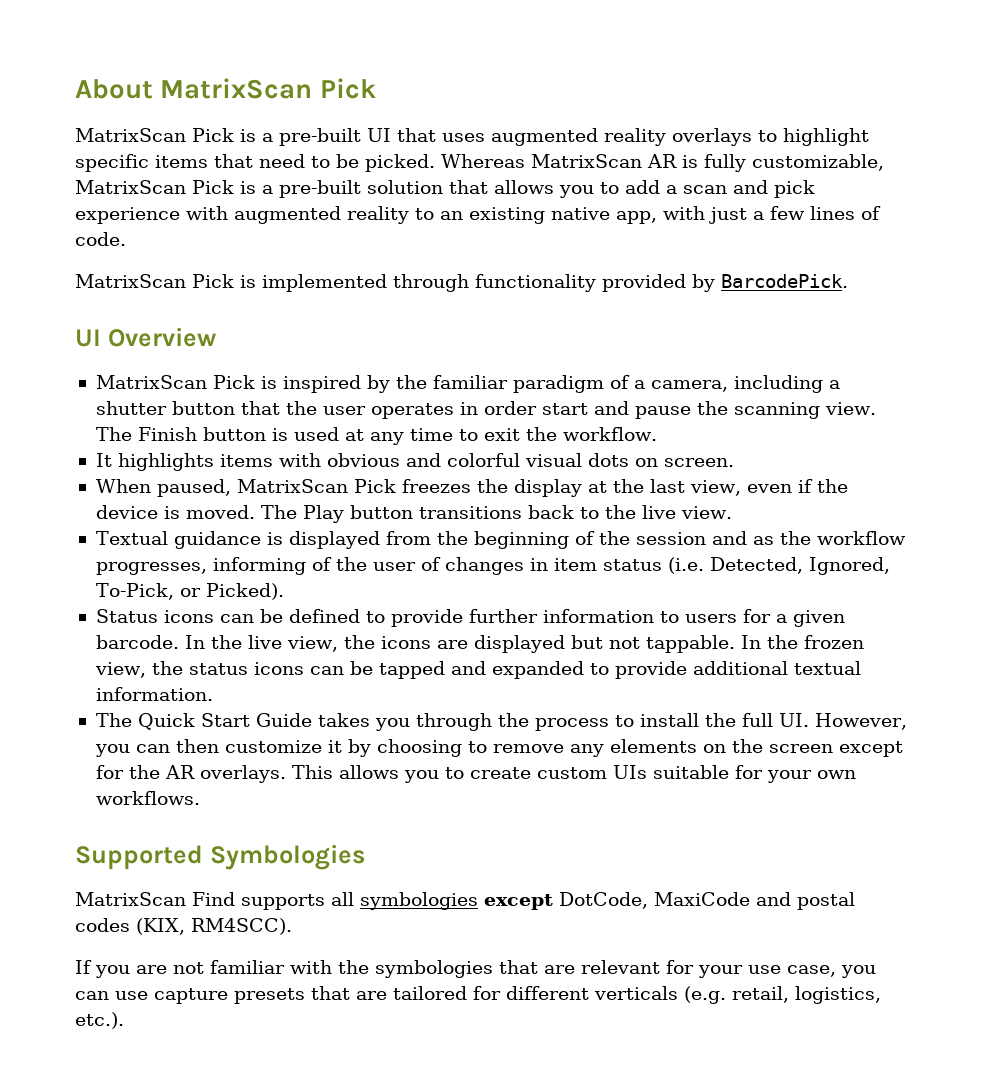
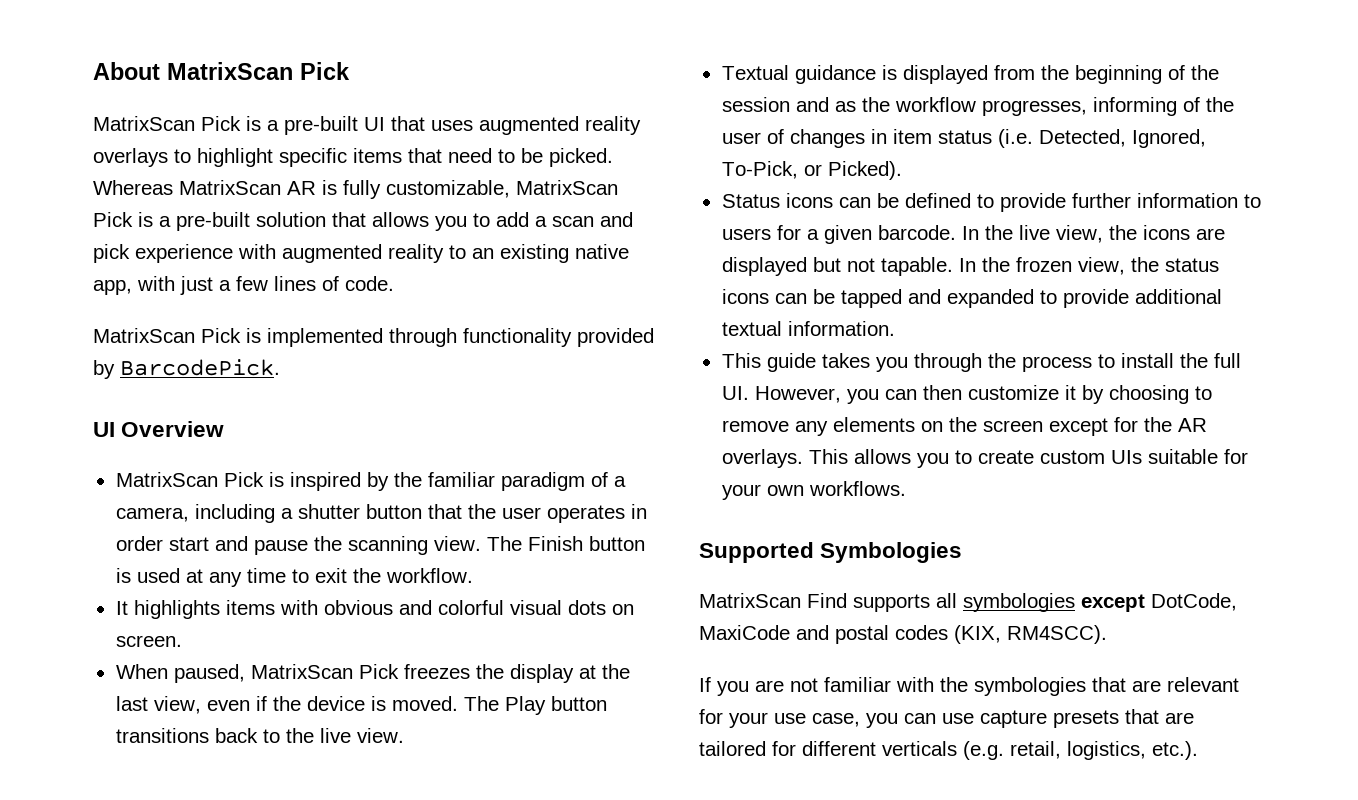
- In the live view, the icons are displayed but not tappable.
+ In the live view, the icons are displayed but not tapable.
- The Quick Start Guide takes you through the process to install the full UI. However, you can then customize it by choosing to remove any elements on the screen except for the AR overlays.
+ This guide takes you through the process to install the full UI. However, you can then customize it by choosing to remove any elements on the screen except for the AR overlays.

